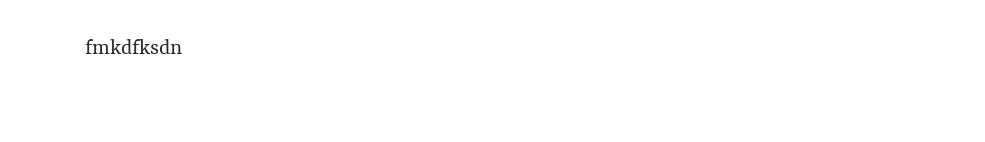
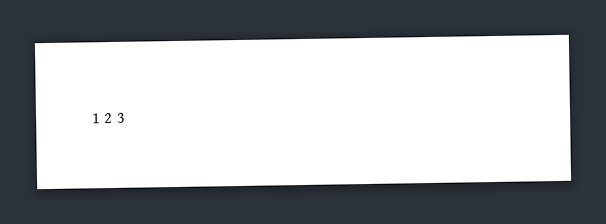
- fmkdfksdn
+ 1 2 3

